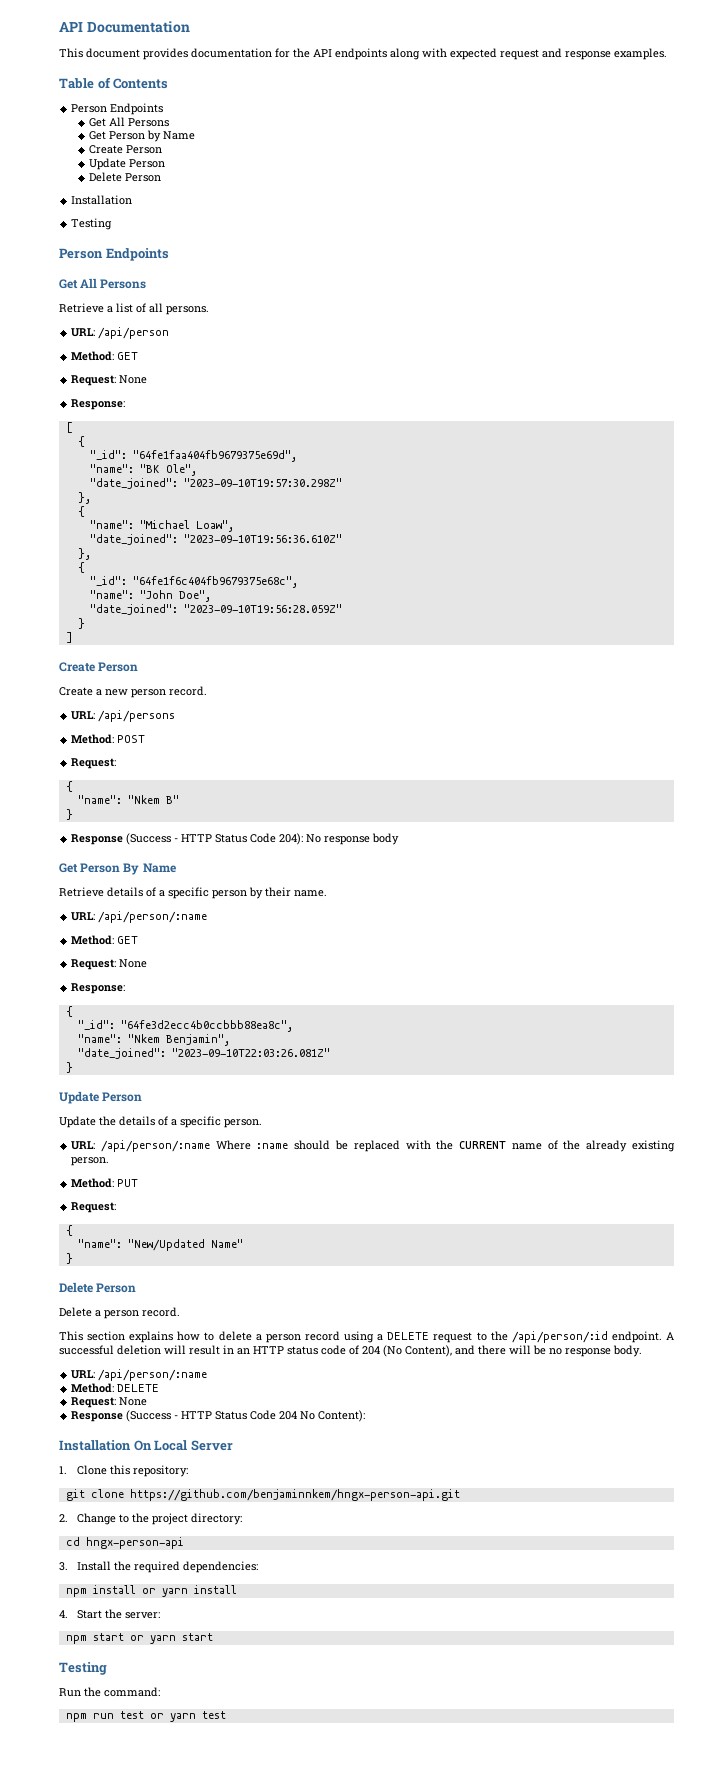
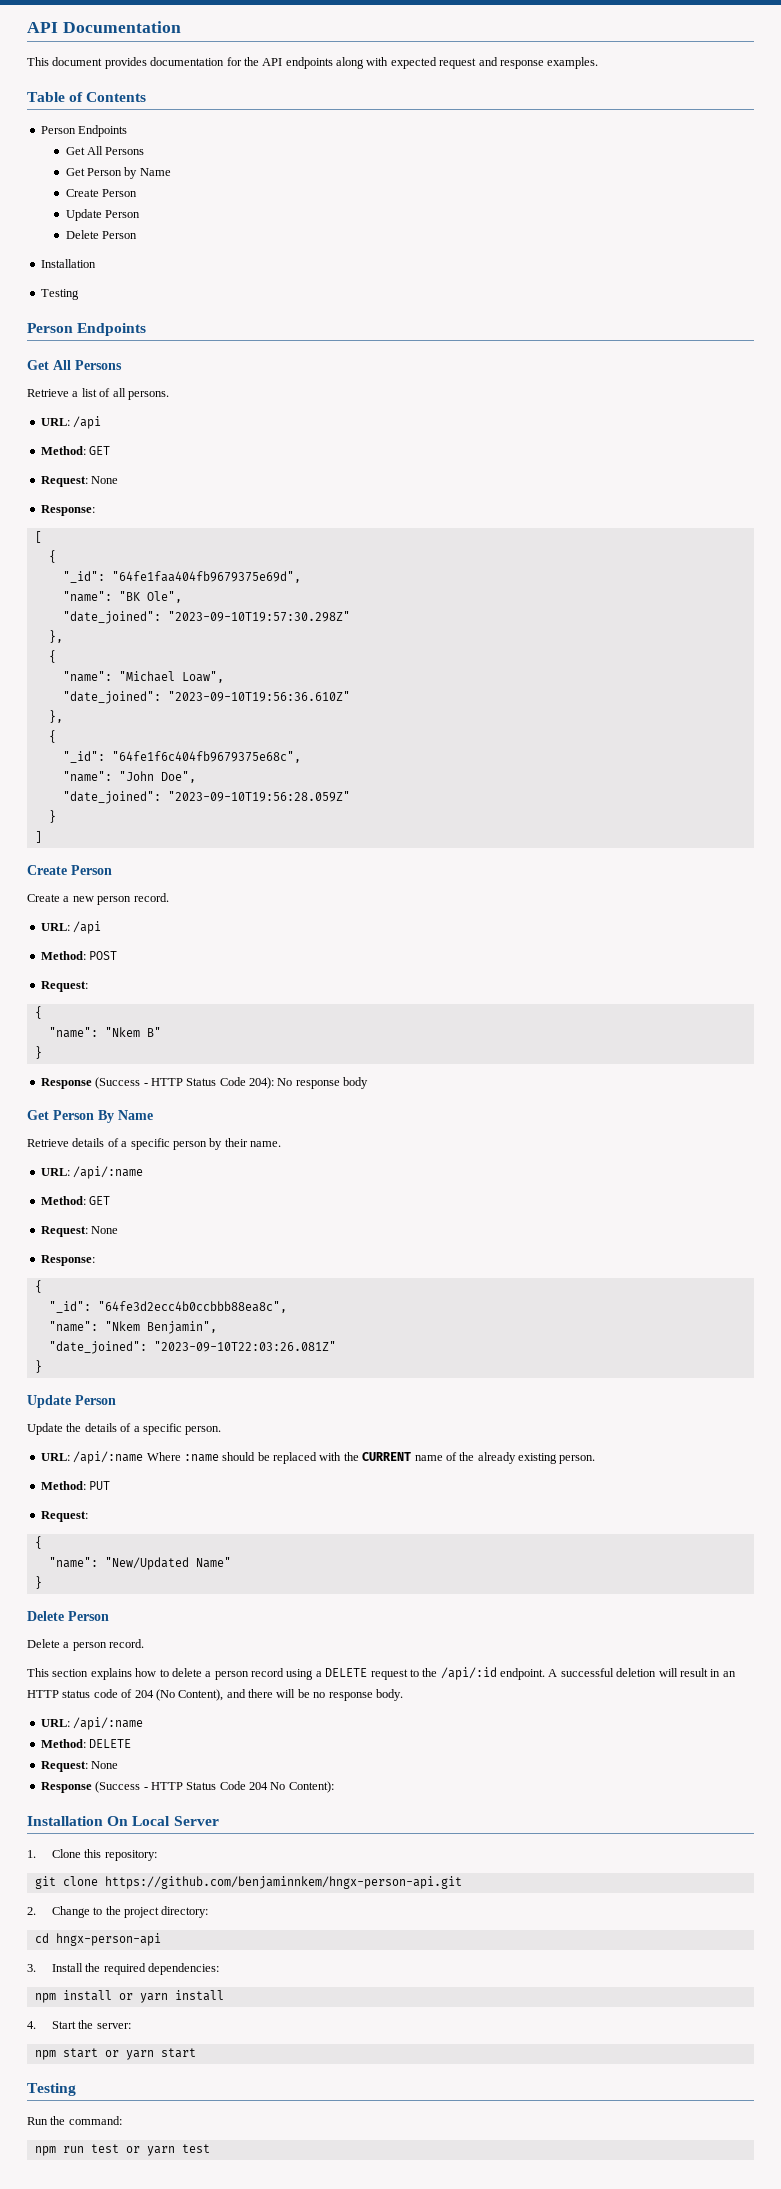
  Retrieve a list of all persons.
- URL: /api/person
+ URL: /api
  Create a new person record.
- URL: /api/persons
+ URL: /api
  Retrieve details of a specific person by their name.
- URL: /api/person/:name
+ URL: /api/:name
- URL: /api/person/:name Where :name should be replaced with the CURRENT name of the already existing person.
+ URL: /api/:name Where :name should be replaced with the CURRENT name of the already existing person.
- This section explains how to delete a person record using a DELETE request to the /api/person/:id endpoint.
+ This section explains how to delete a person record using a DELETE request to the /api/:id endpoint.
  A successful deletion will result in an HTTP status code of 204 (No Content), and there will be no response body.
- URL: /api/person/:name
+ URL: /api/:name

